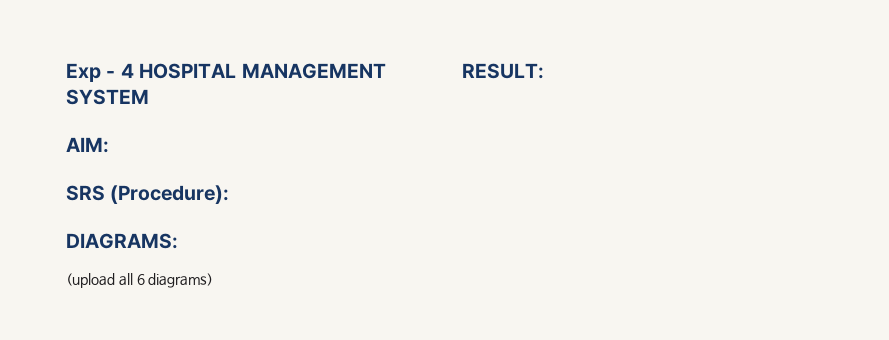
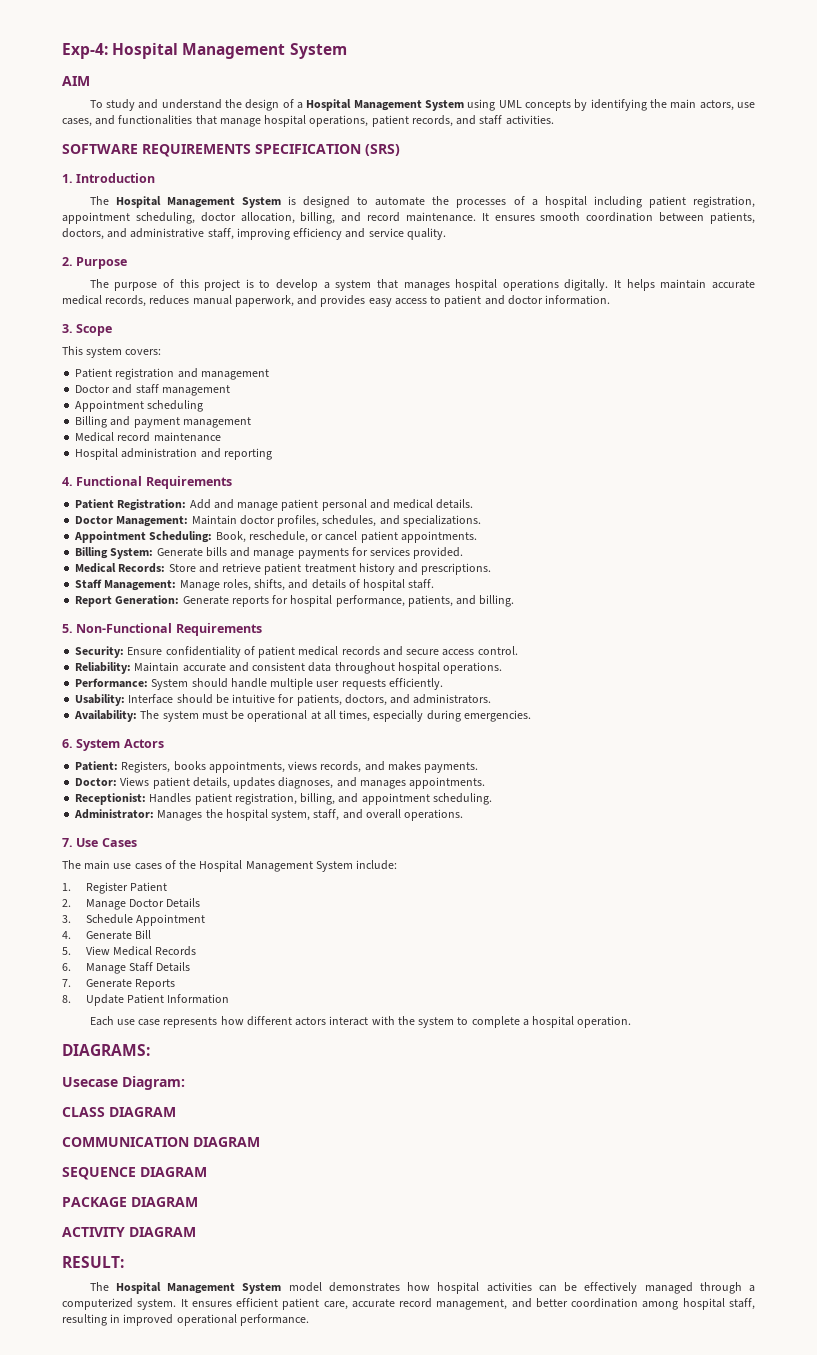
- Exp - 4 HOSPITAL MANAGEMENT SYSTEM
- AIM:
- SRS (Procedure):
+ Exp-4: Hospital Management System
+ AIM
+ To study and understand the design of a Hospital Management System using UML concepts by identifying the main actors, use cases, and functionalities that manage hospital operations, patient records, and staff activities.
+ SOFTWARE REQUIREMENTS SPECIFICATION (SRS)
+ 1. Introduction
+ The Hospital Management System is designed to automate the processes of a hospital including patient registration, appointment scheduling, doctor allocation, billing, and record maintenance. It ensures smooth coordination between patients, doctors, and administrative staff, improving efficiency and service quality.
+ 2. Purpose
+ The purpose of this project is to develop a system that manages hospital operations digitally. It helps maintain accurate medical records, reduces manual paperwork, and provides easy access to patient and doctor information.
+ 3. Scope
+ This system covers:
+ Patient registration and management
+ Doctor and staff management
+ Appointment scheduling
+ Billing and payment management
+ Medical record maintenance
+ Hospital administration and reporting
+ 4. Functional Requirements
+ Patient Registration: Add and manage patient personal and medical details.
+ Doctor Management: Maintain doctor profiles, schedules, and specializations.
+ Appointment Scheduling: Book, reschedule, or cancel patient appointments.
+ Billing System: Generate bills and manage payments for services provided.
+ Medical Records: Store and retrieve patient treatment history and prescriptions.
+ Staff Management: Manage roles, shifts, and details of hospital staff.
+ Report Generation: Generate reports for hospital performance, patients, and billing.
+ 5. Non-Functional Requirements
+ Security: Ensure confidentiality of patient medical records and secure access control.
+ Reliability: Maintain accurate and consistent data throughout hospital operations.
+ Performance: System should handle multiple user requests efficiently.
+ Usability: Interface should be intuitive for patients, doctors, and administrators.
+ Availability: The system must be operational at all times, especially during emergencies.
+ 6. System Actors
+ Patient: Registers, books appointments, views records, and makes payments.
+ Doctor: Views patient details, updates diagnoses, and manages appointments.
+ Receptionist: Handles patient registration, billing, and appointment scheduling.
+ Administrator: Manages the hospital system, staff, and overall operations.
+ 7. Use Cases
+ The main use cases of the Hospital Management System include:
+ 1. Register Patient
+ 2. Manage Doctor Details
+ 3. Schedule Appointment
+ 4. Generate Bill
+ 5. View Medical Records
+ 6. Manage Staff Details
+ 7. Generate Reports
+ 8. Update Patient Information
+ Each use case represents how different actors interact with the system to complete a hospital operation.
  DIAGRAMS:
- (upload all 6 diagrams)
+ Usecase Diagram:
+ CLASS DIAGRAM
+ COMMUNICATION DIAGRAM
+ SEQUENCE DIAGRAM
+ PACKAGE DIAGRAM
+ ACTIVITY DIAGRAM
  RESULT:
+ The Hospital Management System model demonstrates how hospital activities can be effectively managed through a computerized system. It ensures efficient patient care, accurate record management, and better coordination among hospital staff, resulting in improved operational performance.

